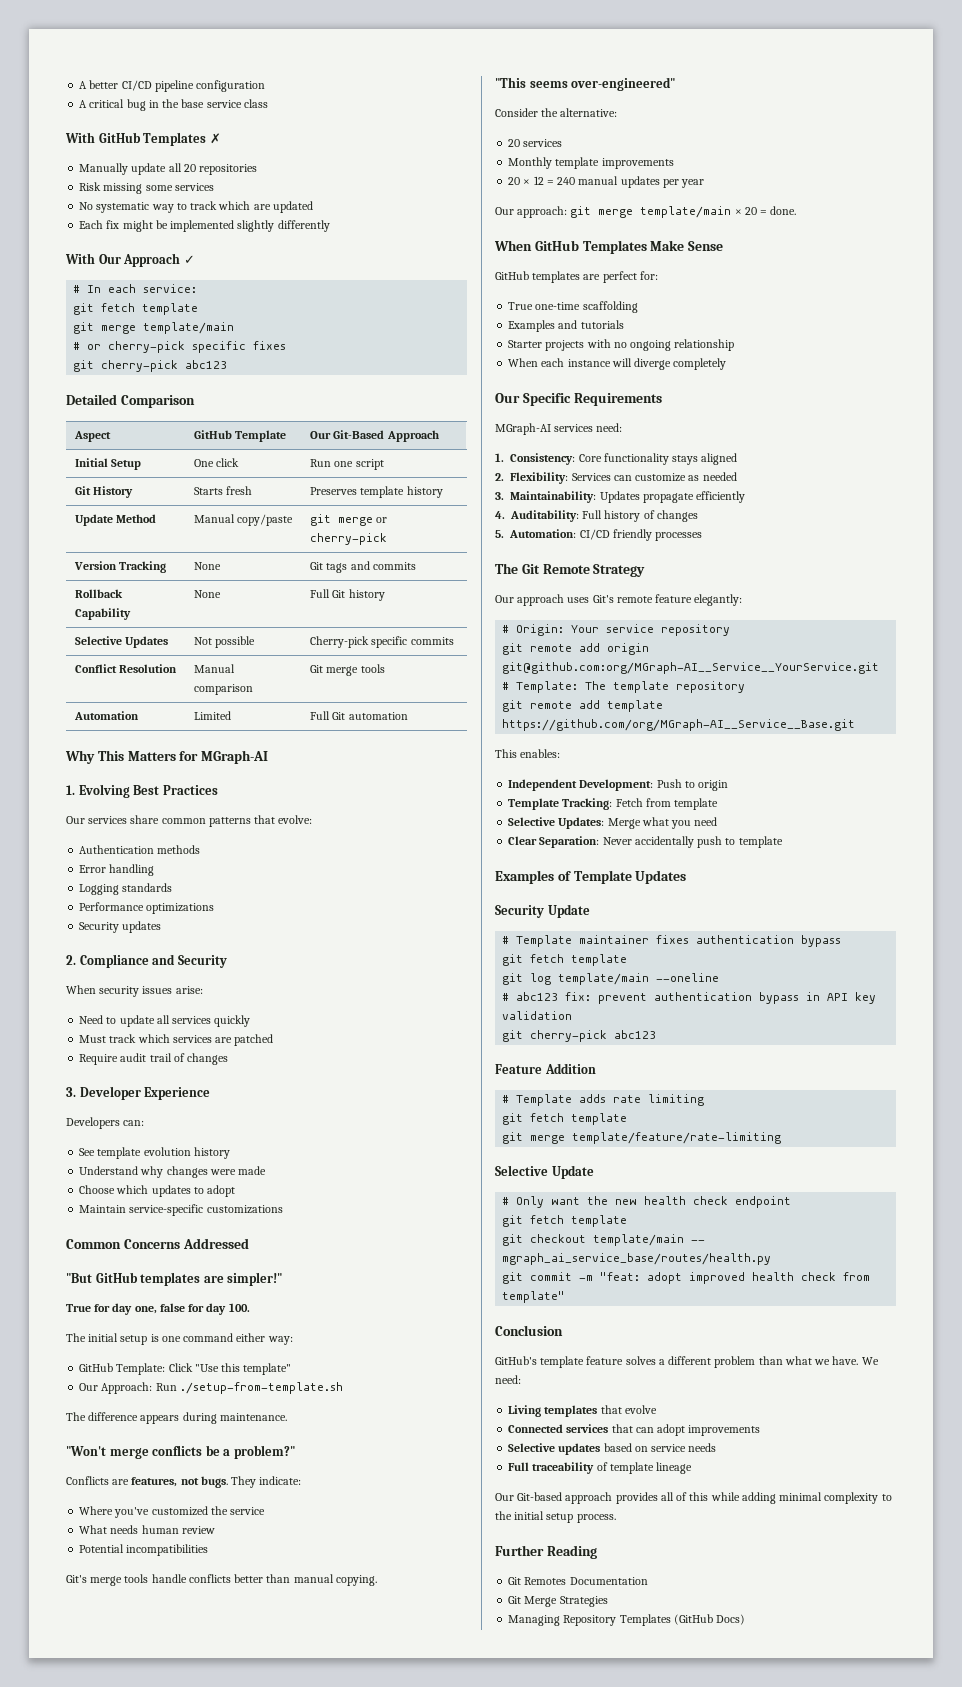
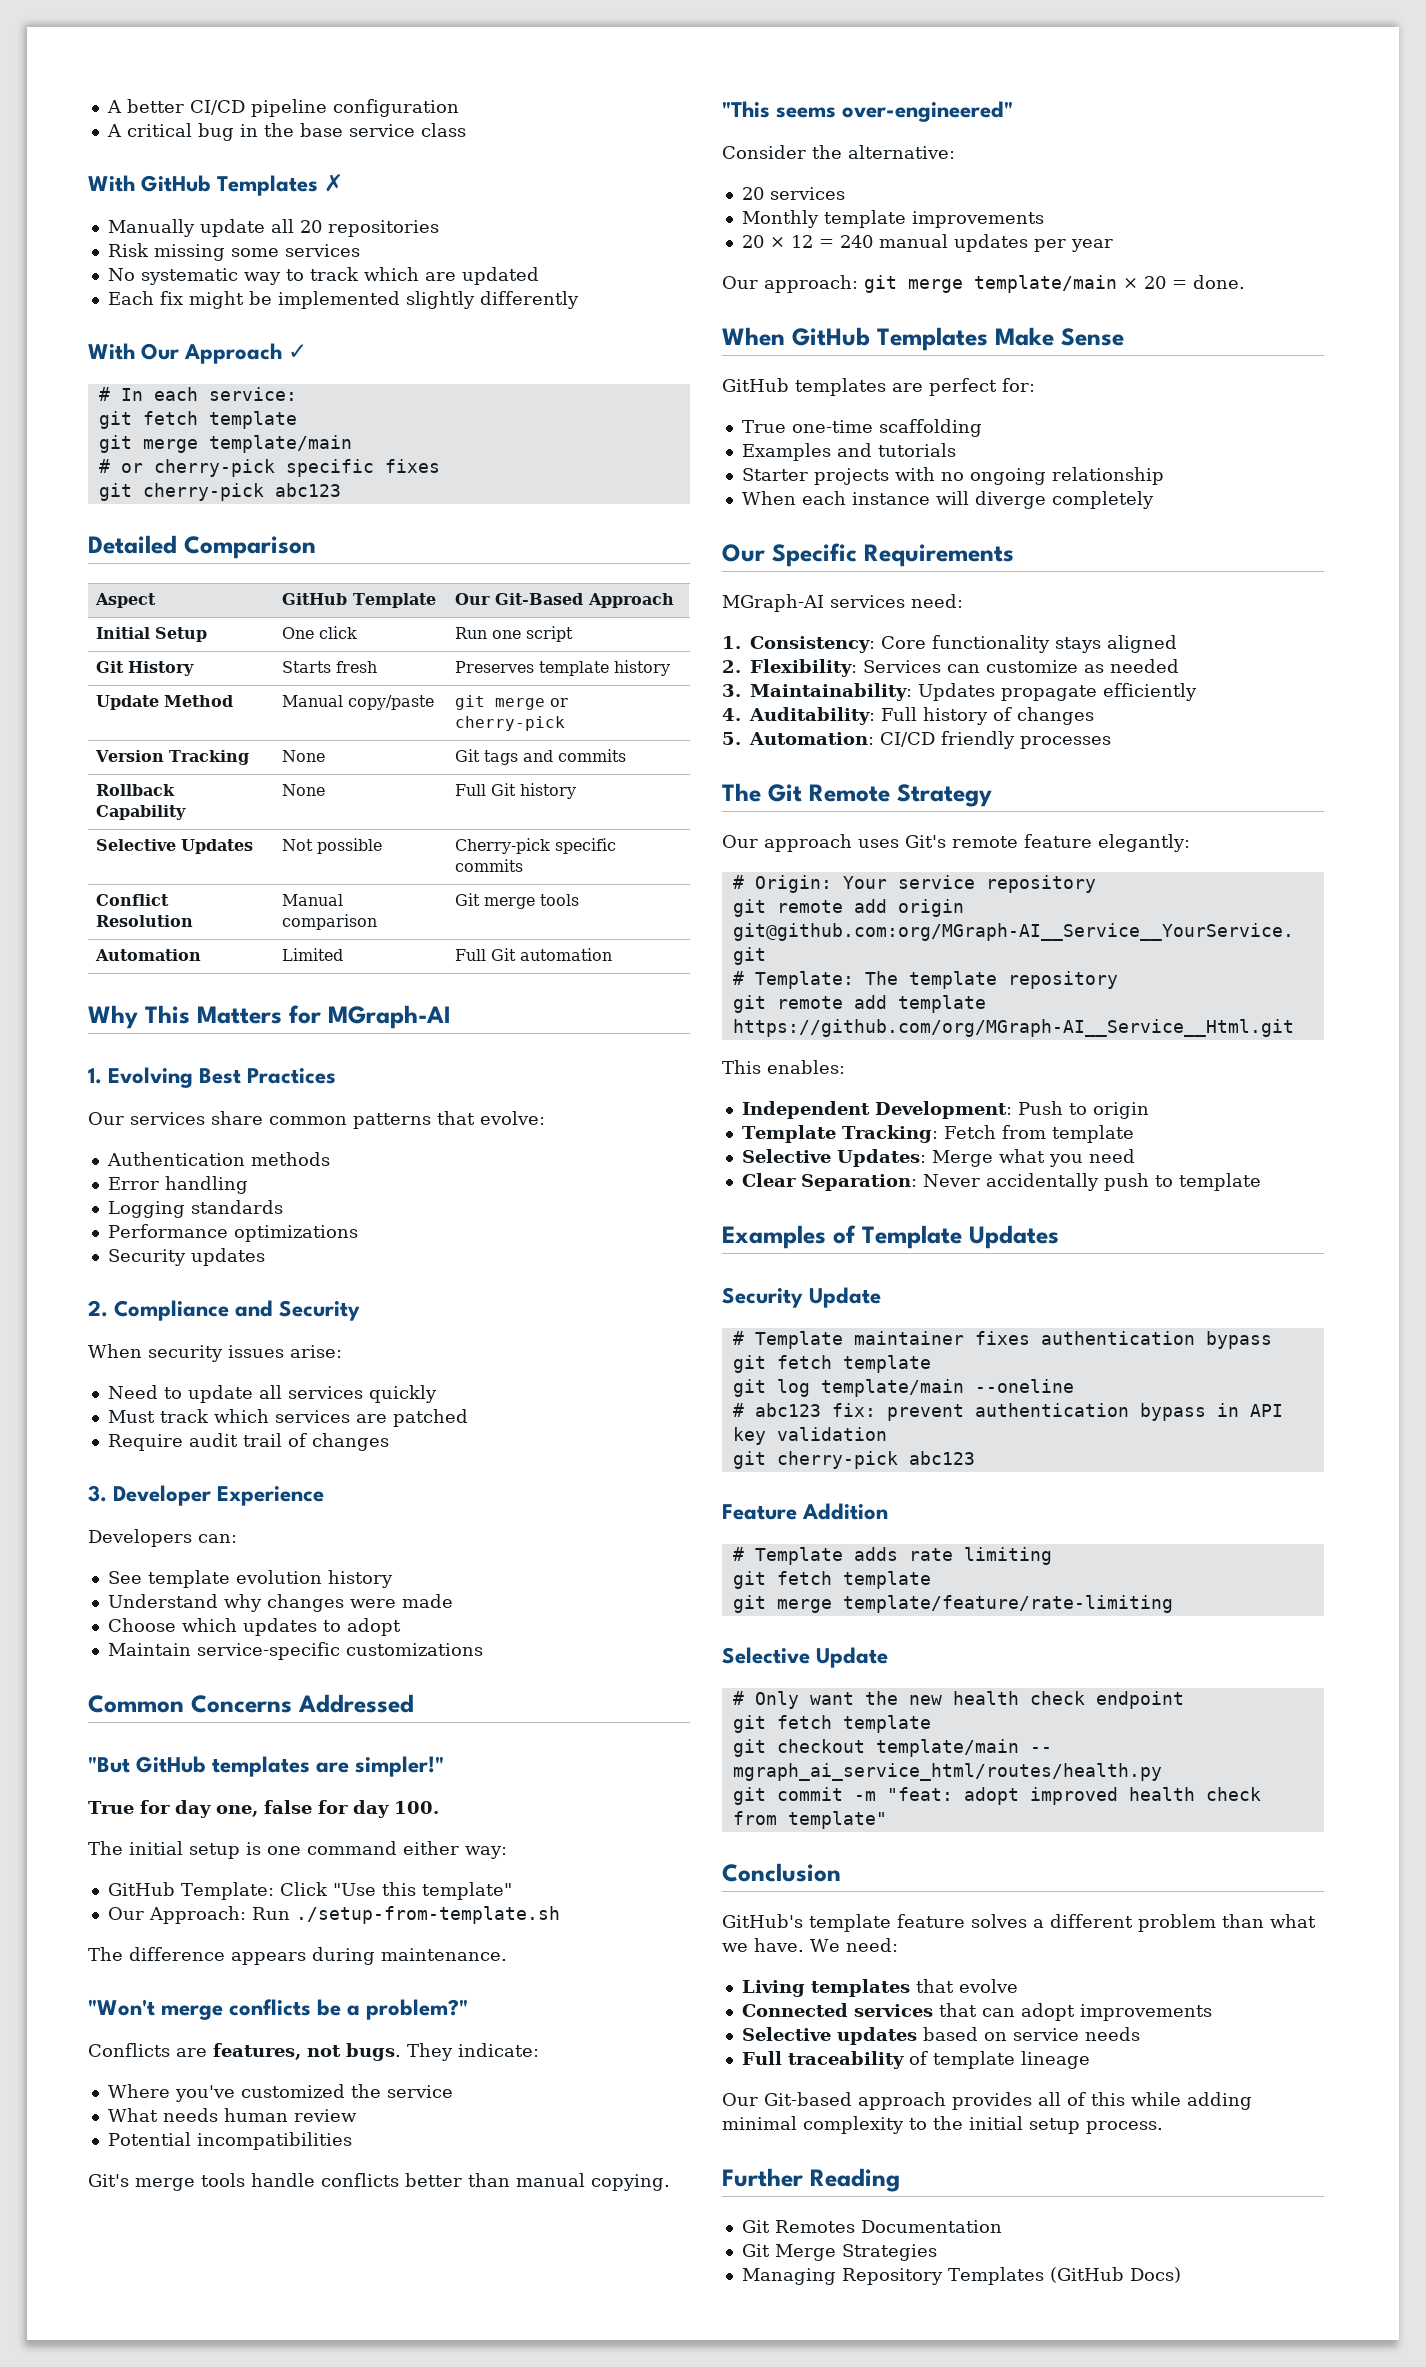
- git remote add template https://github.com/org/MGraph-AI__Service__Base.git
+ git remote add template https://github.com/org/MGraph-AI__Service__Html.git
- git checkout template/main -- mgraph_ai_service_base/routes/health.py
+ git checkout template/main -- mgraph_ai_service_html/routes/health.py

